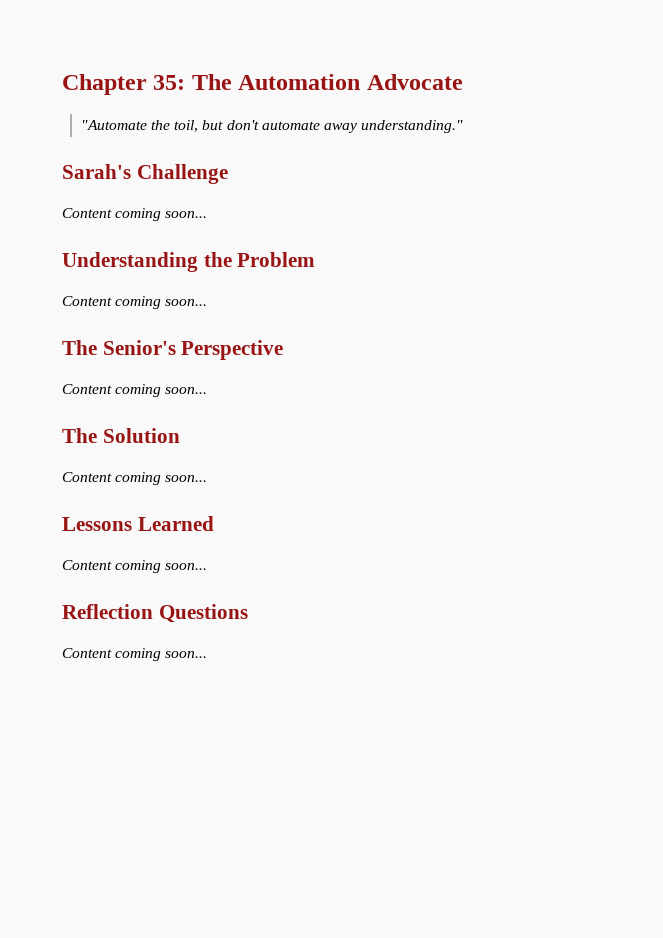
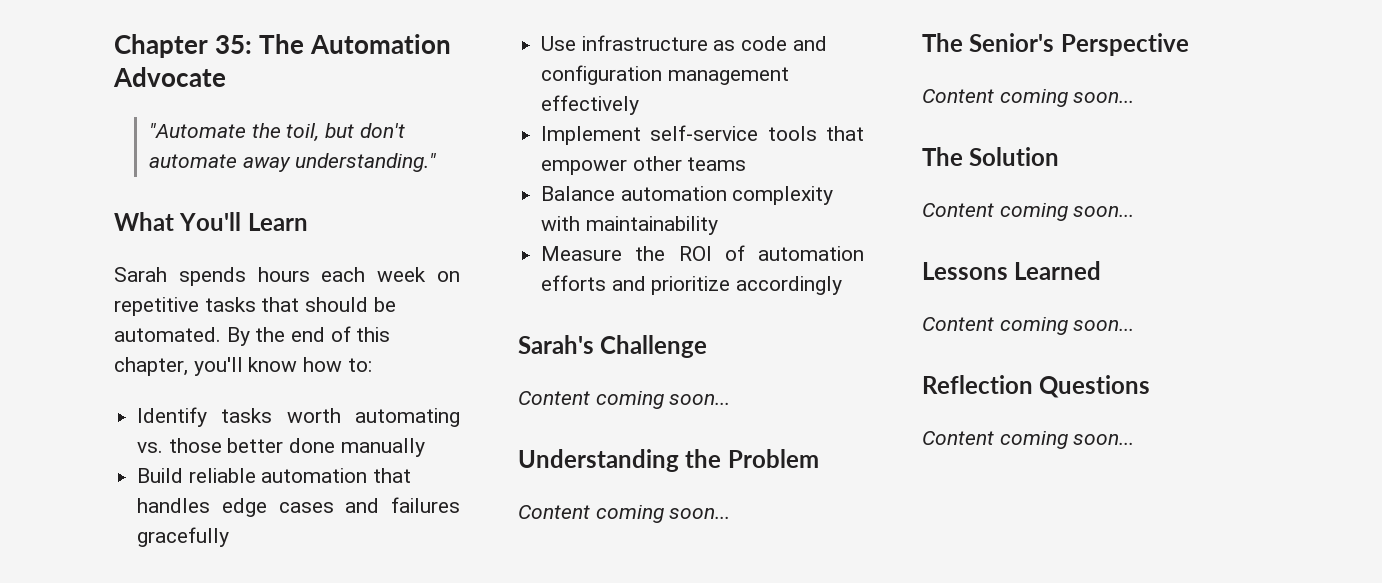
+ What You'll Learn
+ Sarah spends hours each week on repetitive tasks that should be automated. By the end of this chapter, you'll know how to:
+ Identify tasks worth automating vs. those better done manually
+ Build reliable automation that handles edge cases and failures gracefully
+ Use infrastructure as code and configuration management effectively
+ Implement self-service tools that empower other teams
+ Balance automation complexity with maintainability
+ Measure the ROI of automation efforts and prioritize accordingly

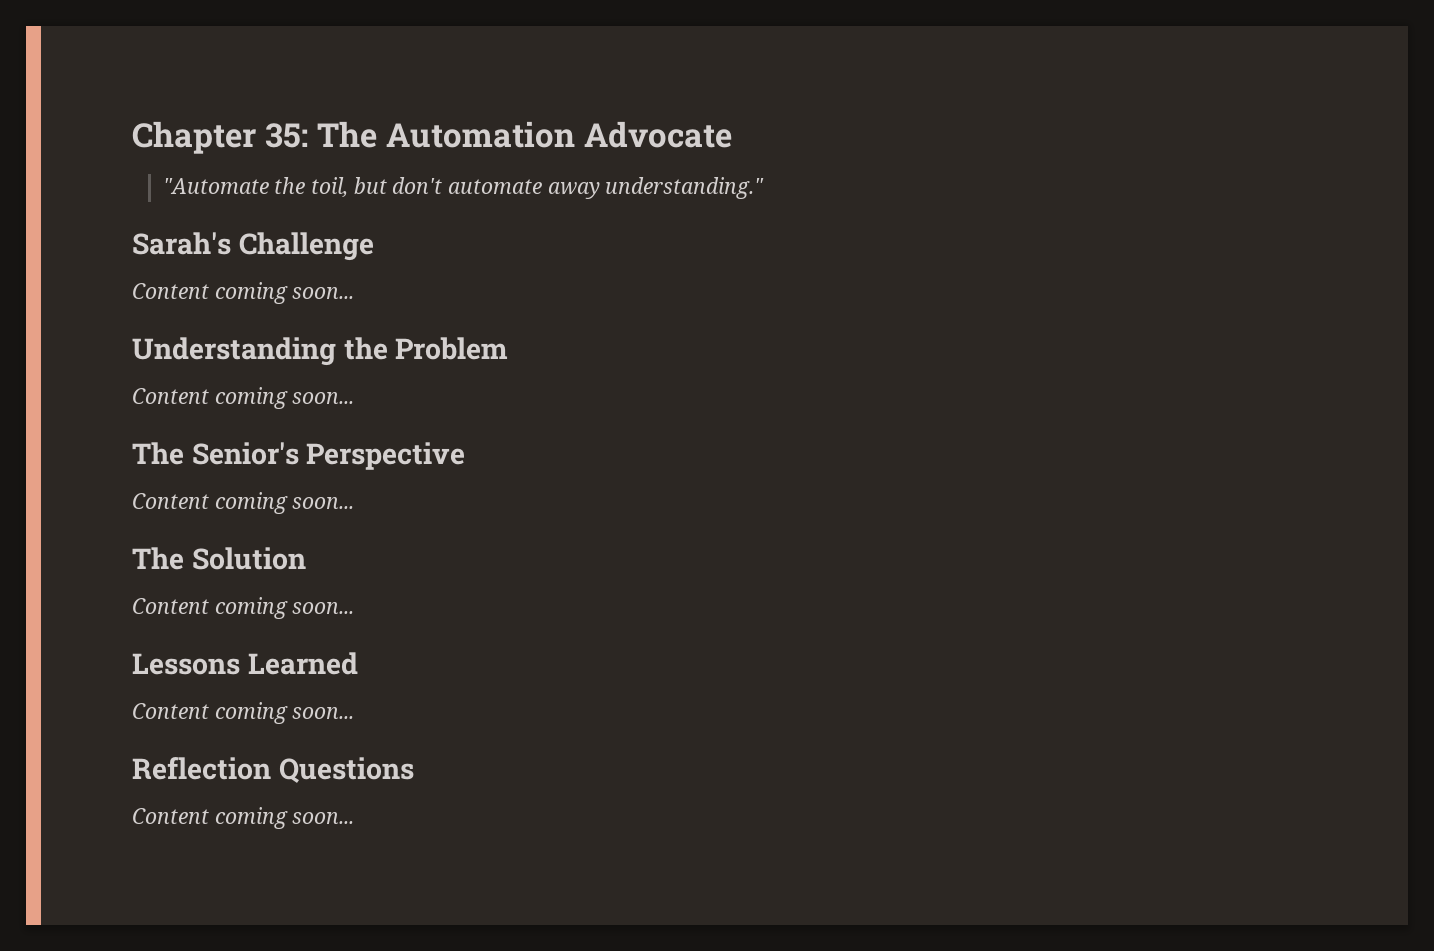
- What You'll Learn
- Sarah spends hours each week on repetitive tasks that should be automated. By the end of this chapter, you'll know how to:
- Identify tasks worth automating vs. those better done manually
- Build reliable automation that handles edge cases and failures gracefully
- Use infrastructure as code and configuration management effectively
- Implement self-service tools that empower other teams
- Balance automation complexity with maintainability
- Measure the ROI of automation efforts and prioritize accordingly

